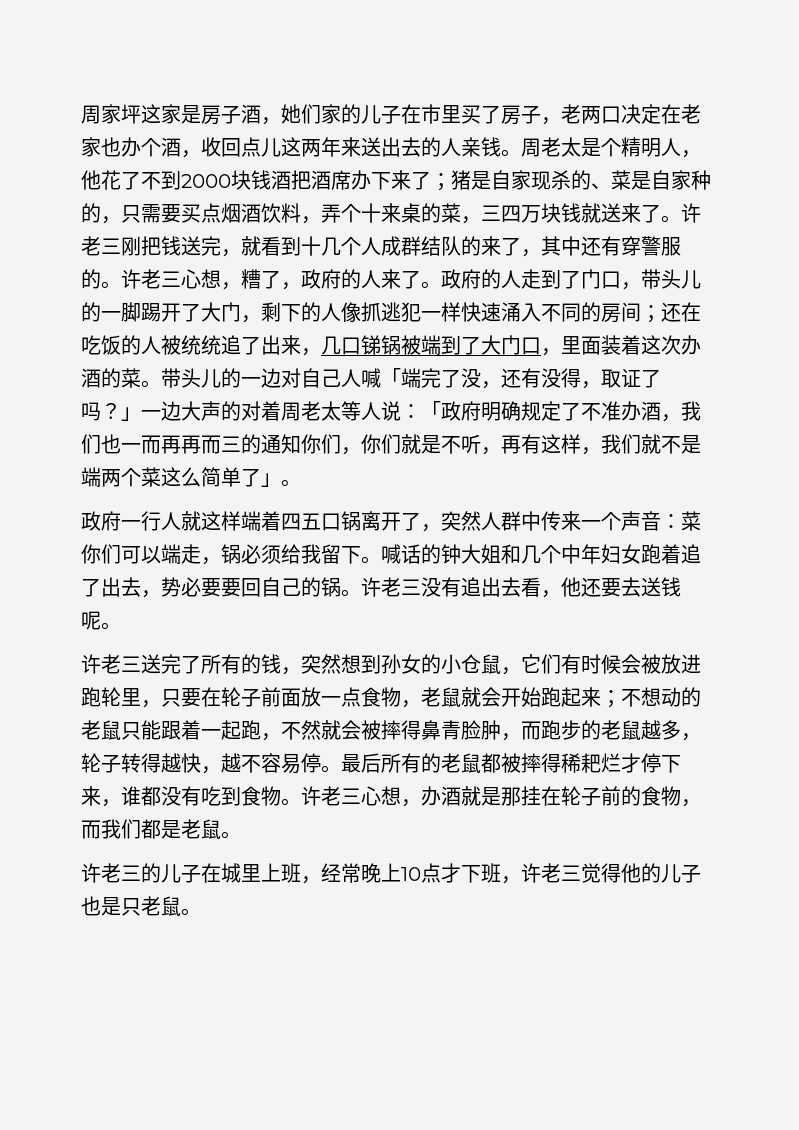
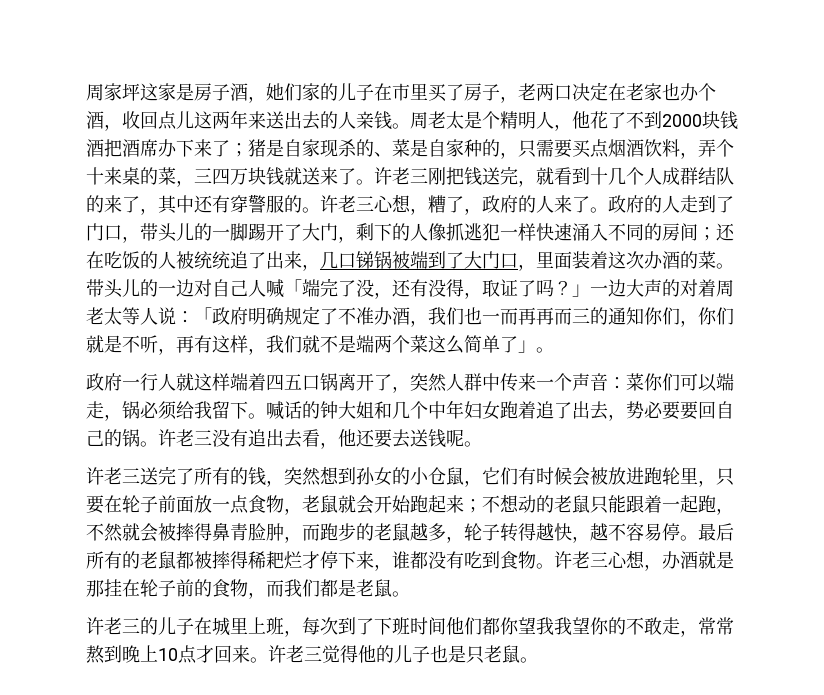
- 许老三的儿子在城里上班，经常晚上10点才下班，许老三觉得他的儿子也是只老鼠。
+ 许老三的儿子在城里上班，每次到了下班时间他们都你望我我望你的不敢走，常常熬到晚上10点才回来。许老三觉得他的儿子也是只老鼠。

